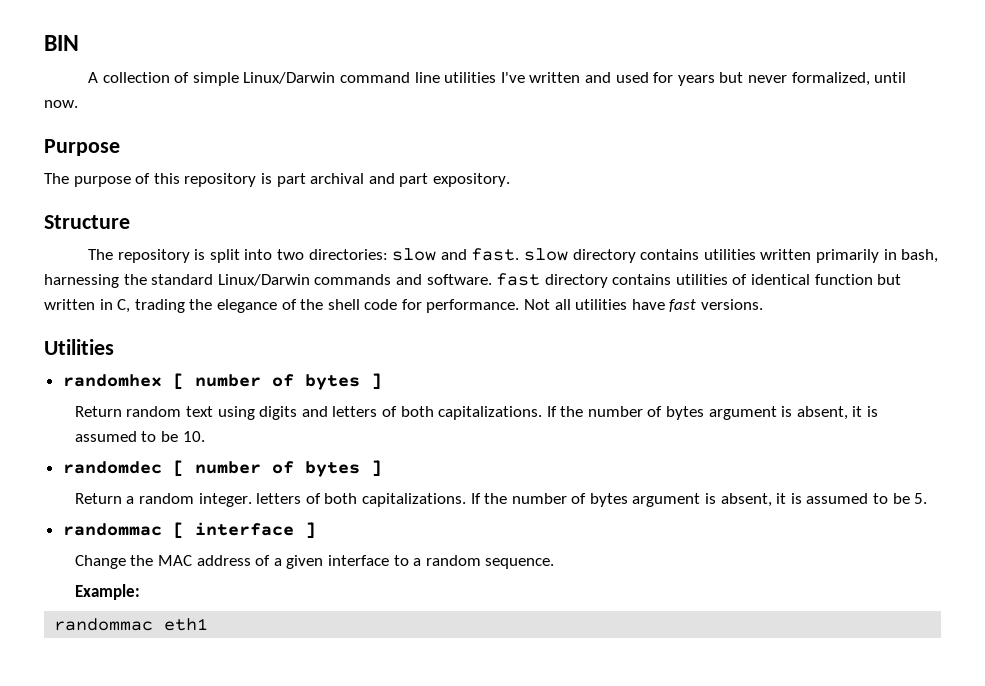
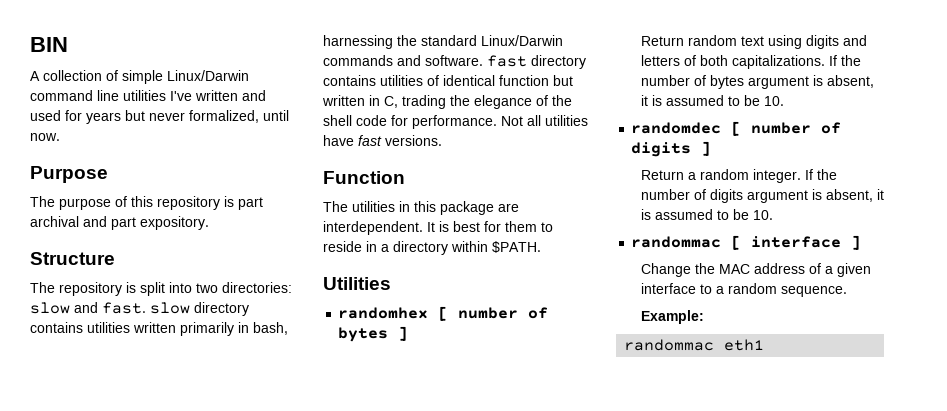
+ Function
+ The utilities in this package are interdependent. It is best for them to reside in a directory within $PATH.
- randomdec [ number of bytes ]
+ randomdec [ number of digits ]
- Return a random integer. letters of both capitalizations. If the number of bytes argument is absent, it is assumed to be 5.
+ Return a random integer. If the number of digits argument is absent, it is assumed to be 10.

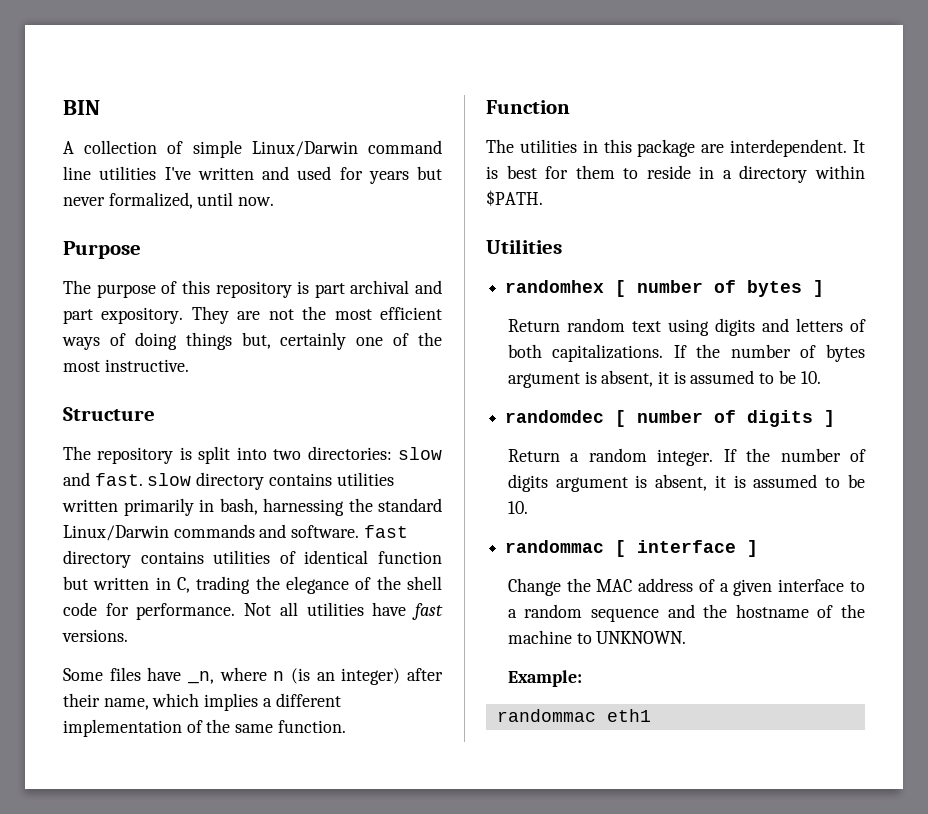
+ They are not the most efficient ways of doing things but, certainly one of the most instructive.
+ Some files have _n, where n (is an integer) after their name, which implies a different implementation of the same function.
- Change the MAC address of a given interface to a random sequence.
+ Change the MAC address of a given interface to a random sequence and the hostname of the machine to UNKNOWN.

